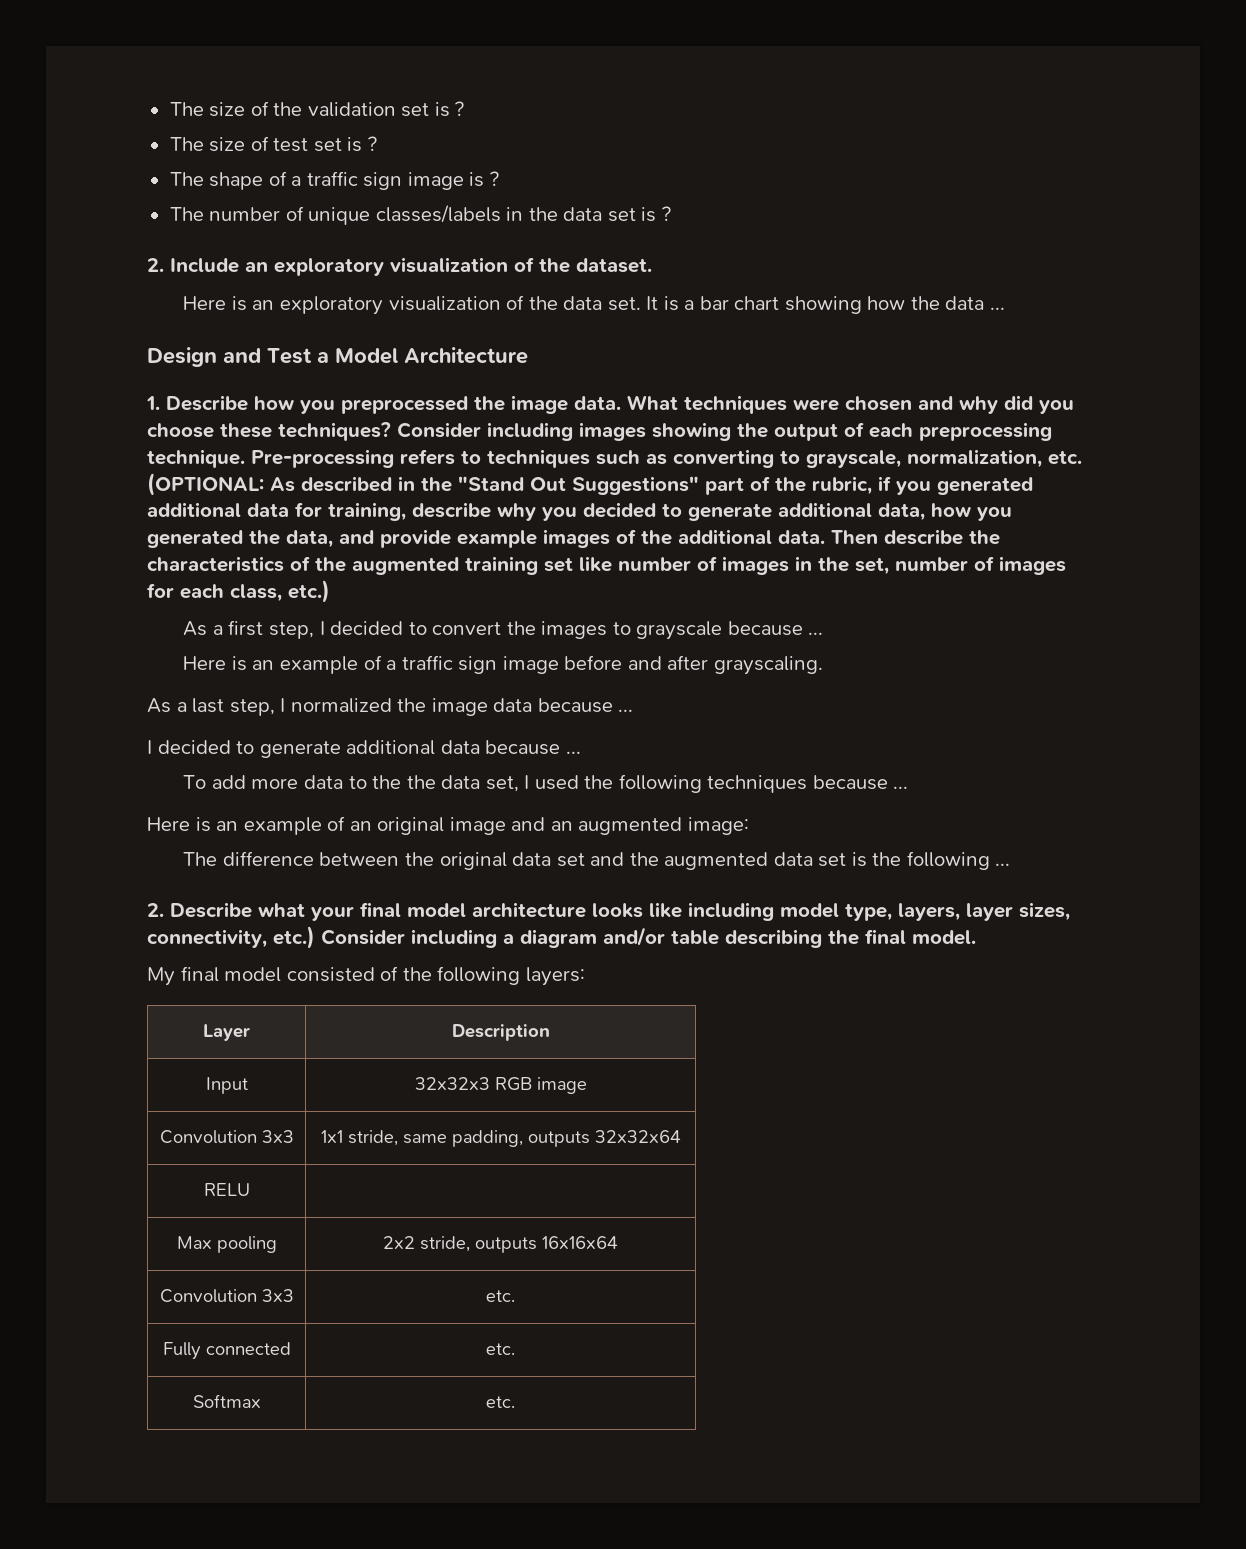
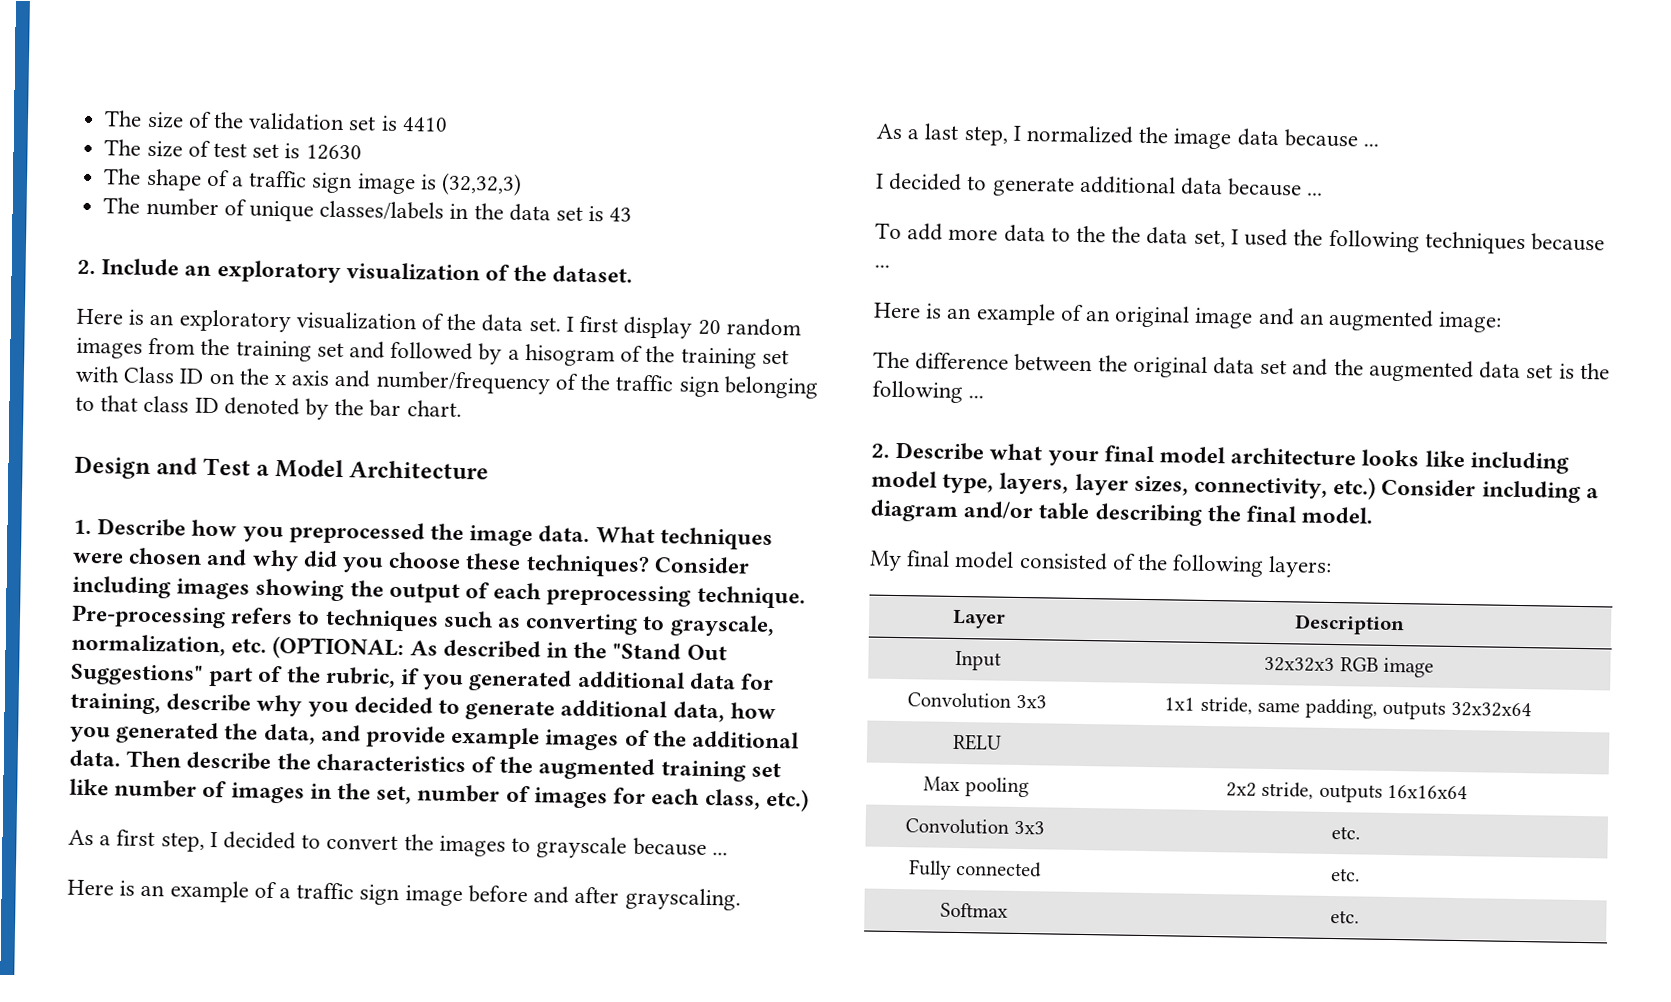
- The size of the validation set is ?
+ The size of the validation set is 4410
- The size of test set is ?
+ The size of test set is 12630
- The shape of a traffic sign image is ?
+ The shape of a traffic sign image is (32,32,3)
- The number of unique classes/labels in the data set is ?
+ The number of unique classes/labels in the data set is 43
- It is a bar chart showing how the data ...
+ I first display 20 random images from the training set and followed by a hisogram of the training set with Class ID on the x axis and number/frequency of the traffic sign belonging to that class ID denoted by the bar chart.

